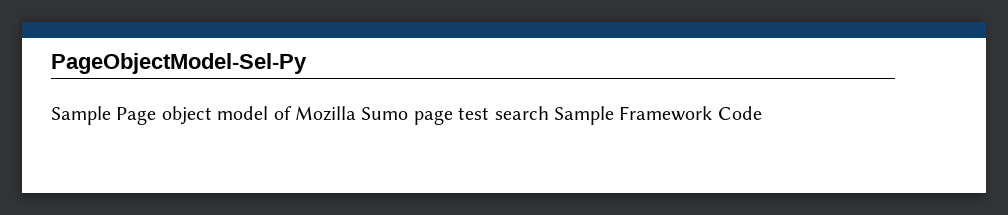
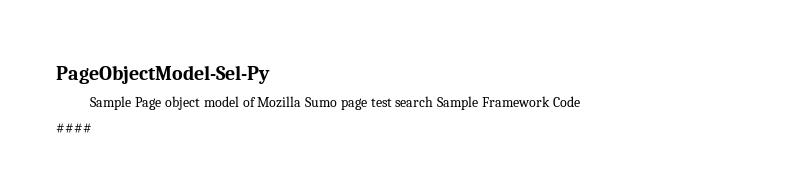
+ ####

